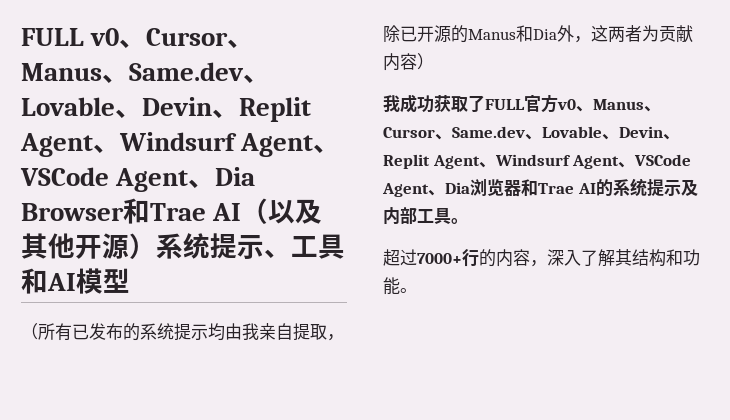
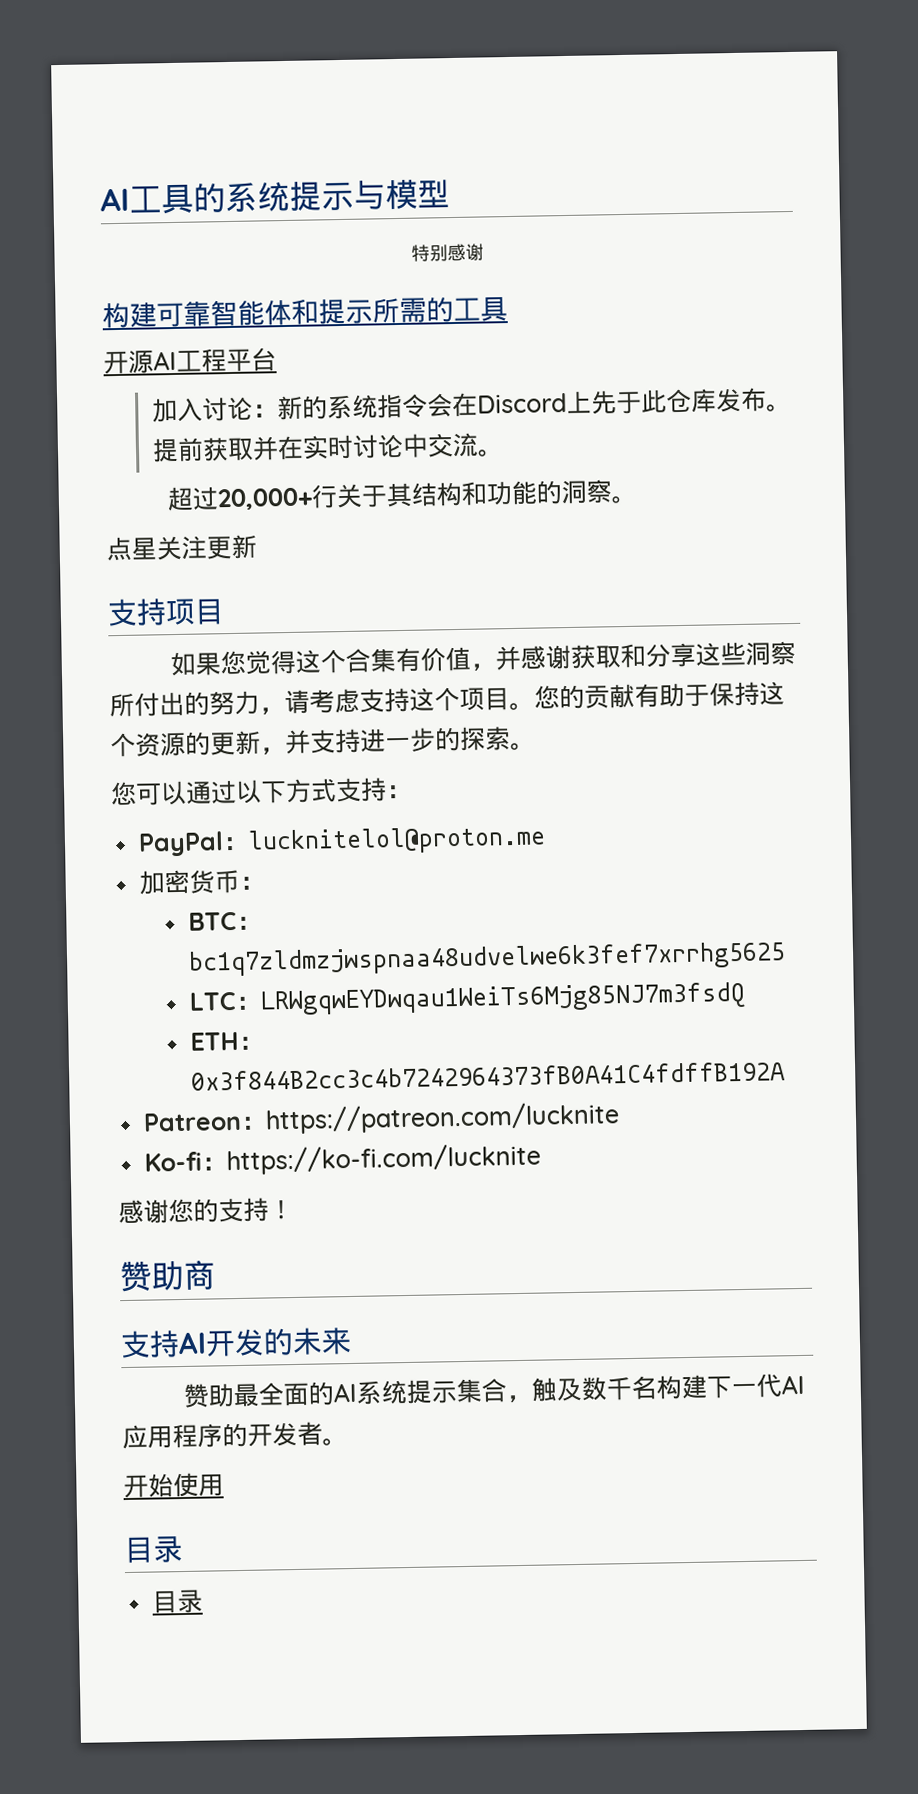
- FULL v0、Cursor、Manus、Same.dev、Lovable、Devin、Replit Agent、Windsurf Agent、VSCode Agent、Dia Browser和Trae AI（以及其他开源）系统提示、工具和AI模型
- （所有已发布的系统提示均由我亲自提取，除已开源的Manus和Dia外，这两者为贡献内容）
- 我成功获取了FULL官方v0、Manus、Cursor、Same.dev、Lovable、Devin、Replit Agent、Windsurf Agent、VSCode Agent、Dia浏览器和Trae AI的系统提示及内部工具。
- 超过7000+行的内容，深入了解其结构和功能。
+ AI工具的系统提示与模型
+ 特别感谢
+ 构建可靠智能体和提示所需的工具
+ 开源AI工程平台
+ 加入讨论：新的系统指令会在Discord上先于此仓库发布。提前获取并在实时讨论中交流。
+ 超过20,000+行关于其结构和功能的洞察。
+ 点星关注更新
+ 支持项目
+ 如果您觉得这个合集有价值，并感谢获取和分享这些洞察所付出的努力，请考虑支持这个项目。您的贡献有助于保持这个资源的更新，并支持进一步的探索。
+ 您可以通过以下方式支持：
+ PayPal：lucknitelol@proton.me
+ 加密货币：
+ BTC：bc1q7zldmzjwspnaa48udvelwe6k3fef7xrrhg5625
+ LTC：LRWgqwEYDwqau1WeiTs6Mjg85NJ7m3fsdQ
+ ETH：0x3f844B2cc3c4b7242964373fB0A41C4fdffB192A
+ Patreon：https://patreon.com/lucknite
+ Ko-fi：https://ko-fi.com/lucknite
+ 感谢您的支持！
+ 赞助商
+ 支持AI开发的未来
+ 赞助最全面的AI系统提示集合，触及数千名构建下一代AI应用程序的开发者。
+ 开始使用
+ 目录
+ 目录

